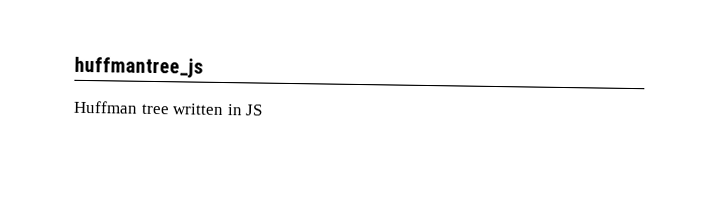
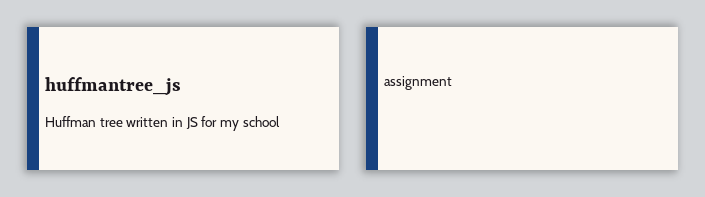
- Huffman tree written in JS
+ Huffman tree written in JS for my school assignment

